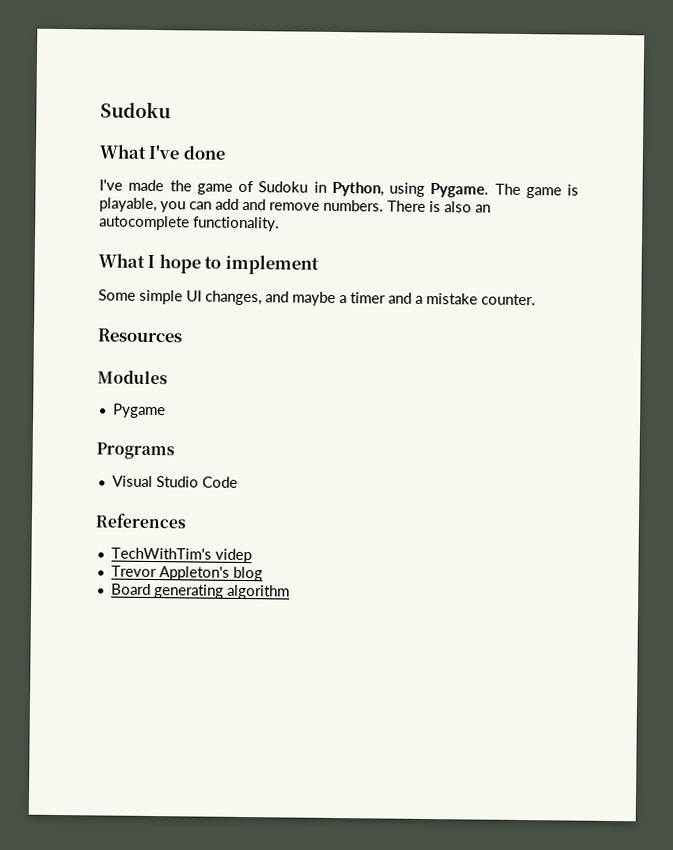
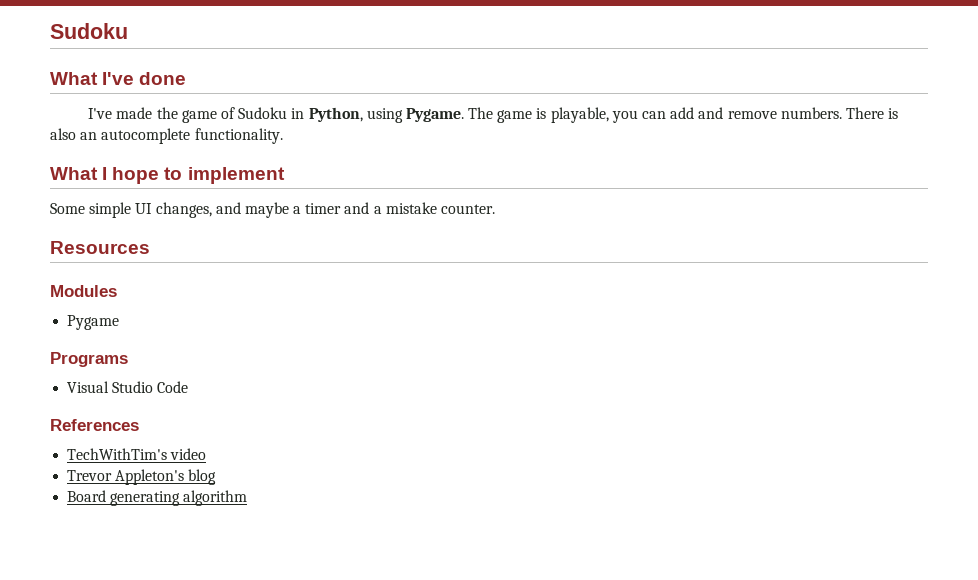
- TechWithTim's videp
+ TechWithTim's video

